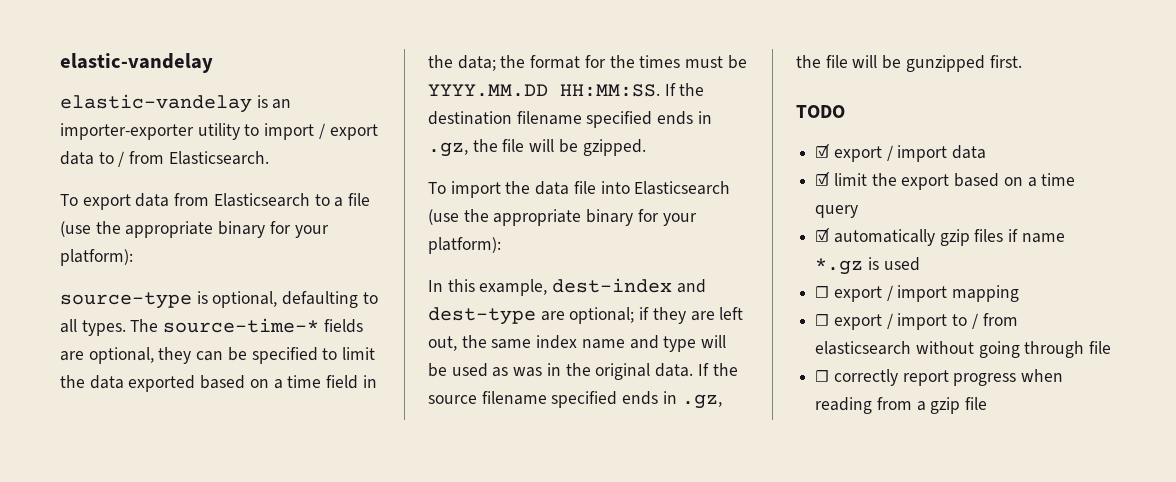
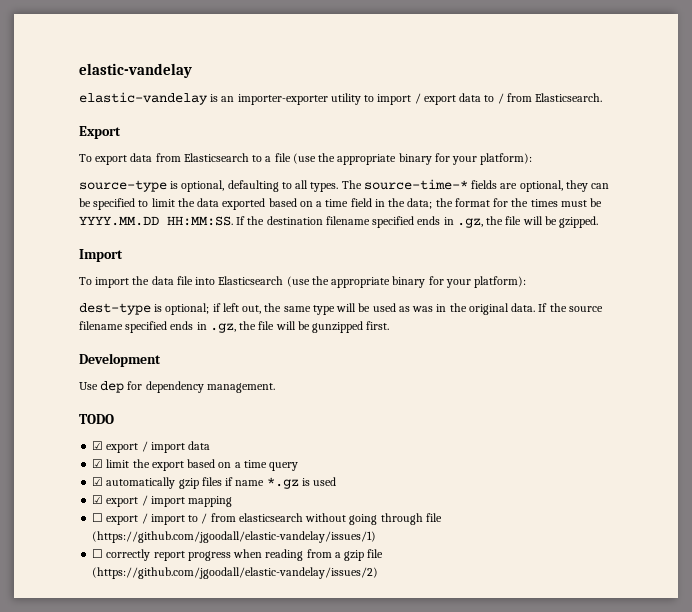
+ Export
+ Import
- In this example, dest-index and dest-type are optional; if they are left out, the same index name and type will be used as was in the original data.
+ dest-type is optional; if left out, the same type will be used as was in the original data.
+ Development
+ Use dep for dependency management.
- ☐ export / import mapping
+ ☑ export / import mapping
- ☐ export / import to / from elasticsearch without going through file
+ ☐ export / import to / from elasticsearch without going through file (https://github.com/jgoodall/elastic-vandelay/issues/1)
- ☐ correctly report progress when reading from a gzip file
+ ☐ correctly report progress when reading from a gzip file (https://github.com/jgoodall/elastic-vandelay/issues/2)

